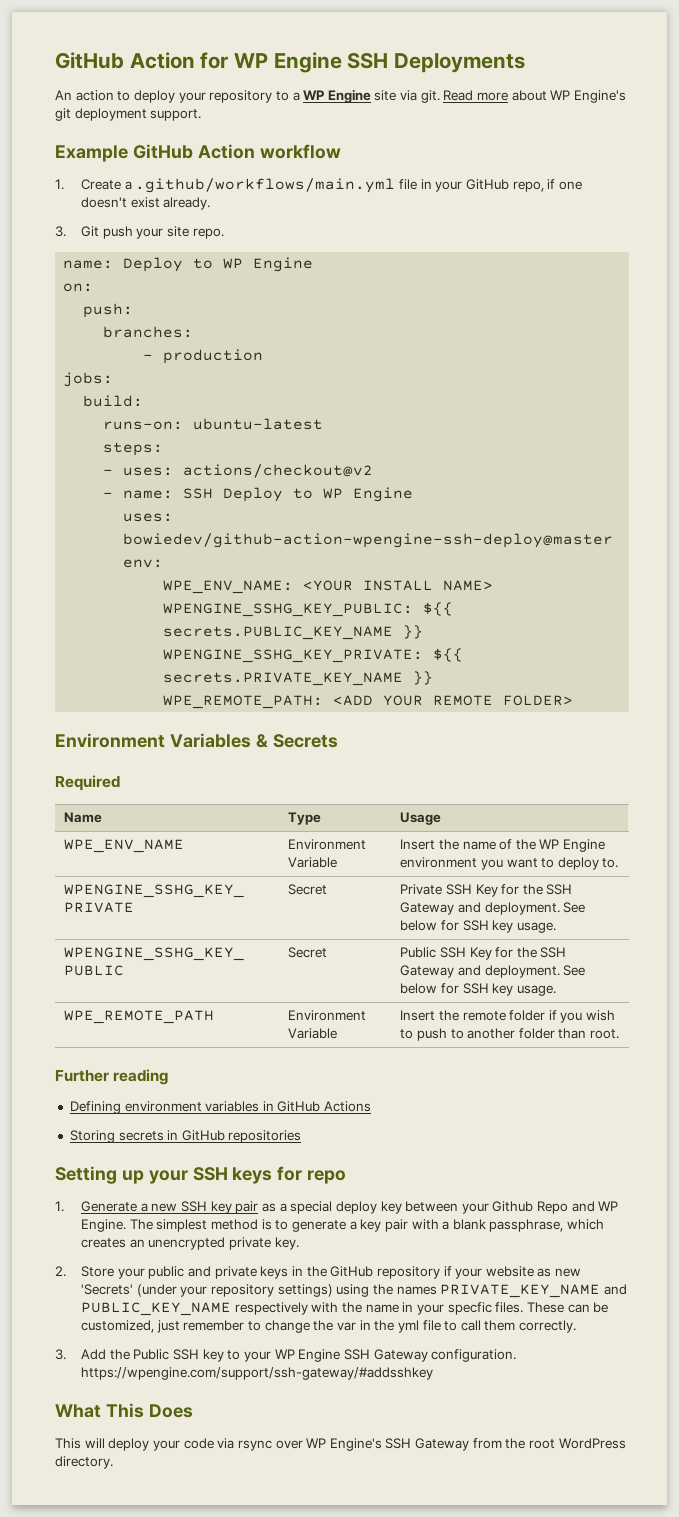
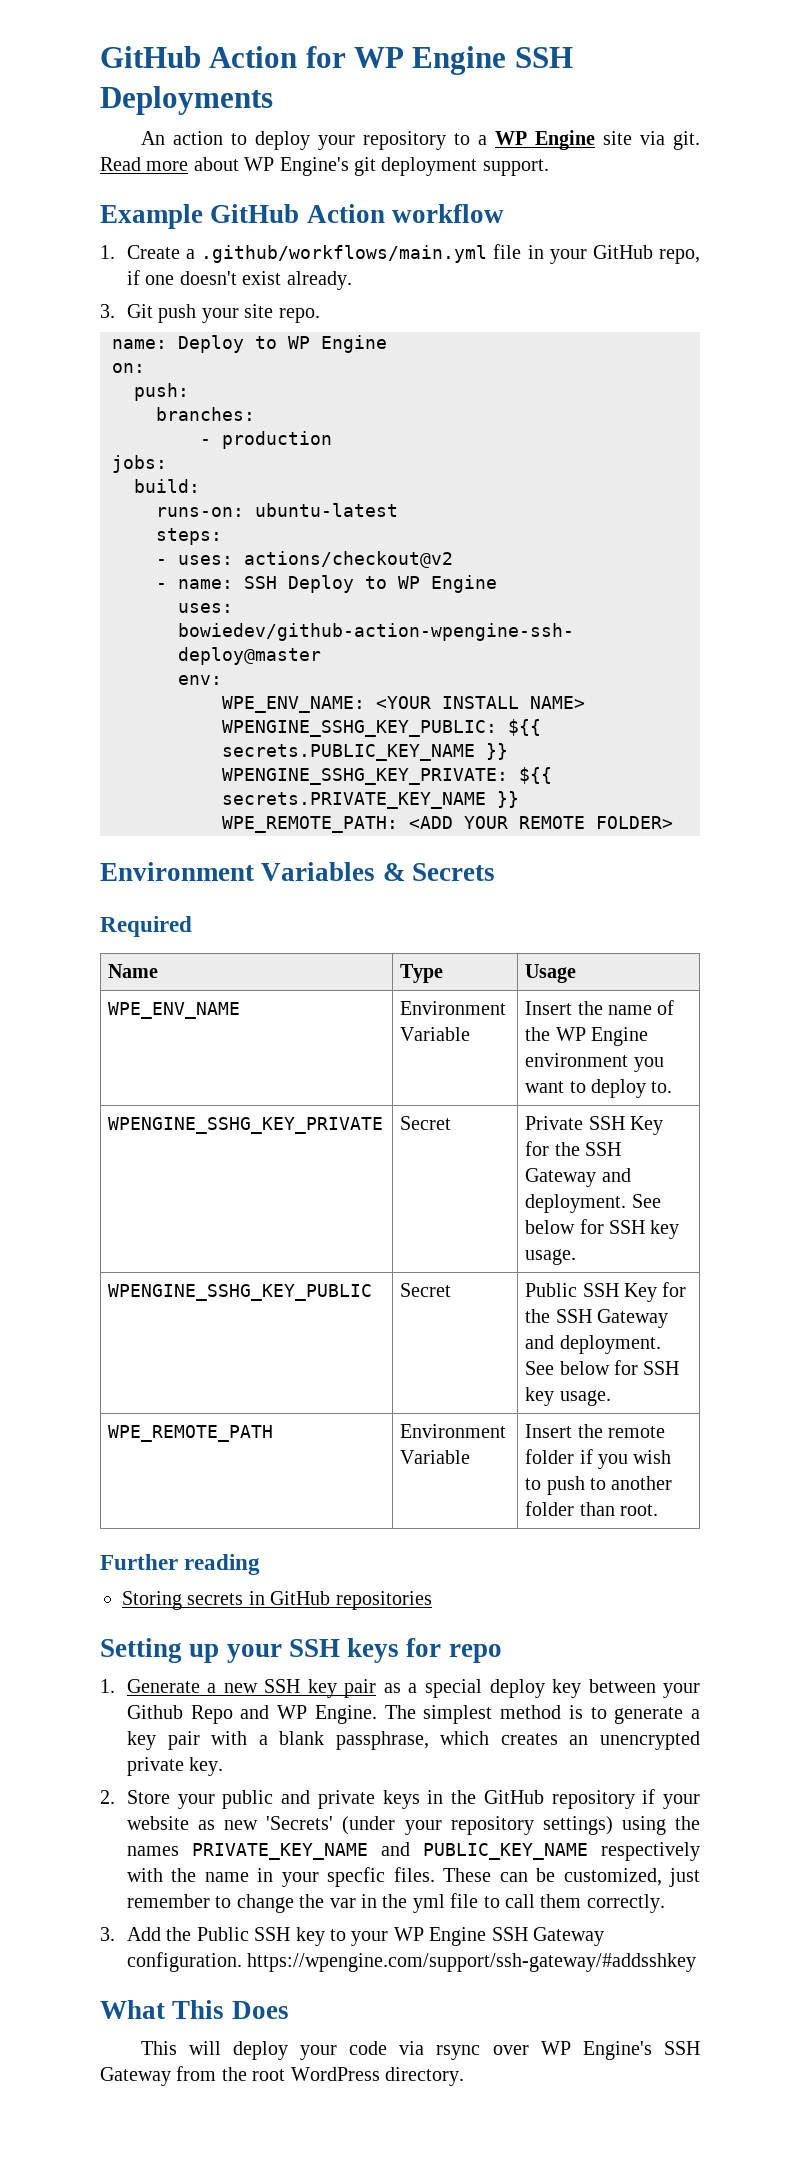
- Defining environment variables in GitHub Actions

